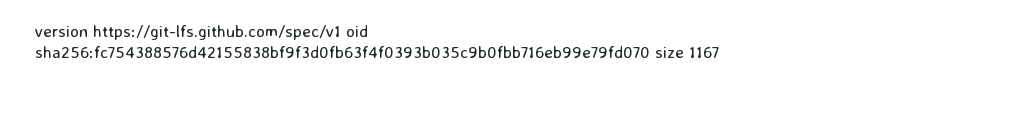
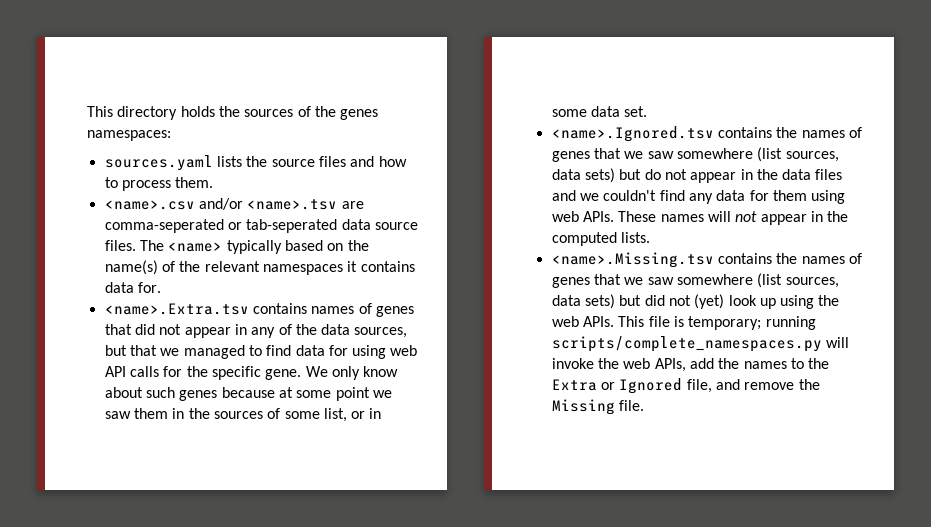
- version https://git-lfs.github.com/spec/v1 oid sha256:fc754388576d42155838bf9f3d0fb63f4f0393b035c9b0fbb716eb99e79fd070 size 1167
+ This directory holds the sources of the genes namespaces:
+ sources.yaml lists the source files and how to process them.
+ <name>.csv and/or <name>.tsv are comma-seperated or tab-seperated data source files. The <name> typically based on the name(s) of the relevant namespaces it contains data for.
+ <name>.Extra.tsv contains names of genes that did not appear in any of the data sources, but that we managed to find data for using web API calls for the specific gene. We only know about such genes because at some point we saw them in the sources of some list, or in some data set.
+ <name>.Ignored.tsv contains the names of genes that we saw somewhere (list sources, data sets) but do not appear in the data files and we couldn't find any data for them using web APIs. These names will not appear in the computed lists.
+ <name>.Missing.tsv contains the names of genes that we saw somewhere (list sources, data sets) but did not (yet) look up using the web APIs. This file is temporary; running scripts/complete_namespaces.py will invoke the web APIs, add the names to the Extra or Ignored file, and remove the Missing file.

